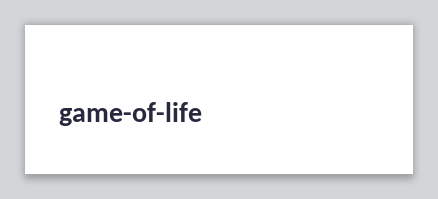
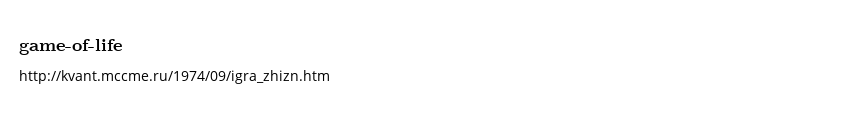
+ http://kvant.mccme.ru/1974/09/igra_zhizn.htm

